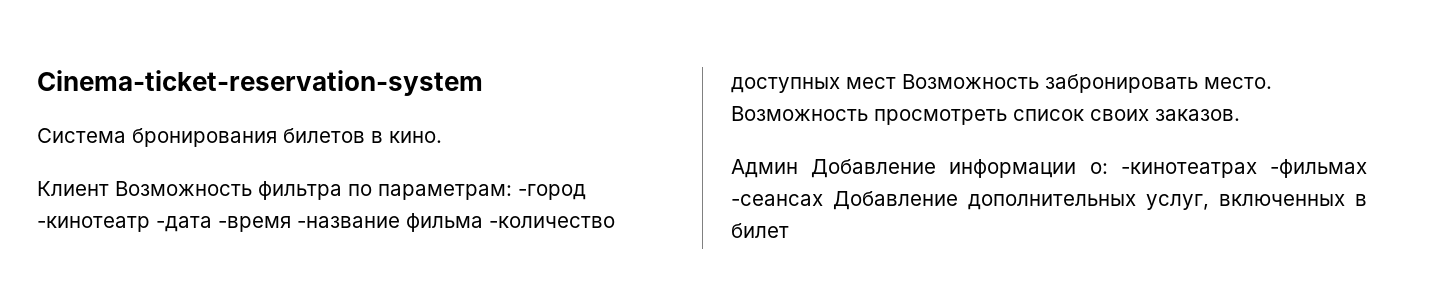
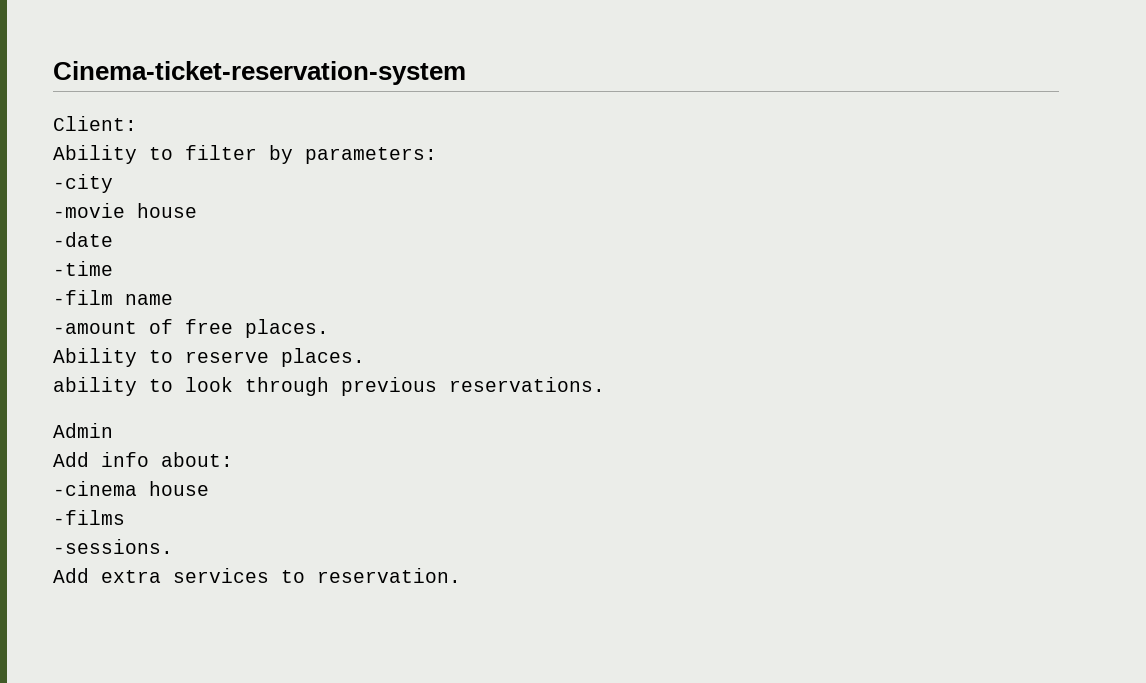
- Система бронирования билетов в кино.
- Клиент Возможность фильтра по параметрам: -город -кинотеатр -дата -время -название фильма -количество доступных мест Возможность забронировать место. Возможность просмотреть список своих заказов.
- Админ Добавление информации о: -кинотеатрах -фильмах -сеансах Добавление дополнительных услуг, включенных в билет
+ Client:
+ Ability to filter by parameters:
+ -city
+ -movie house
+ -date
+ -time
+ -film name
+ -amount of free places.
+ Ability to reserve places.
+ ability to look through previous reservations.
+ Admin
+ Add info about:
+ -cinema house
+ -films
+ -sessions.
+ Add extra services to reservation.

